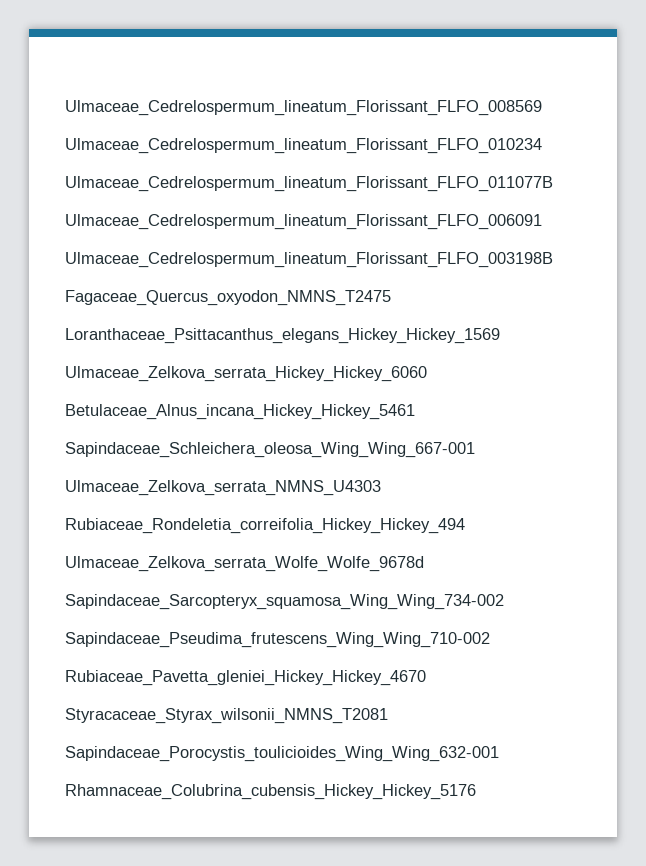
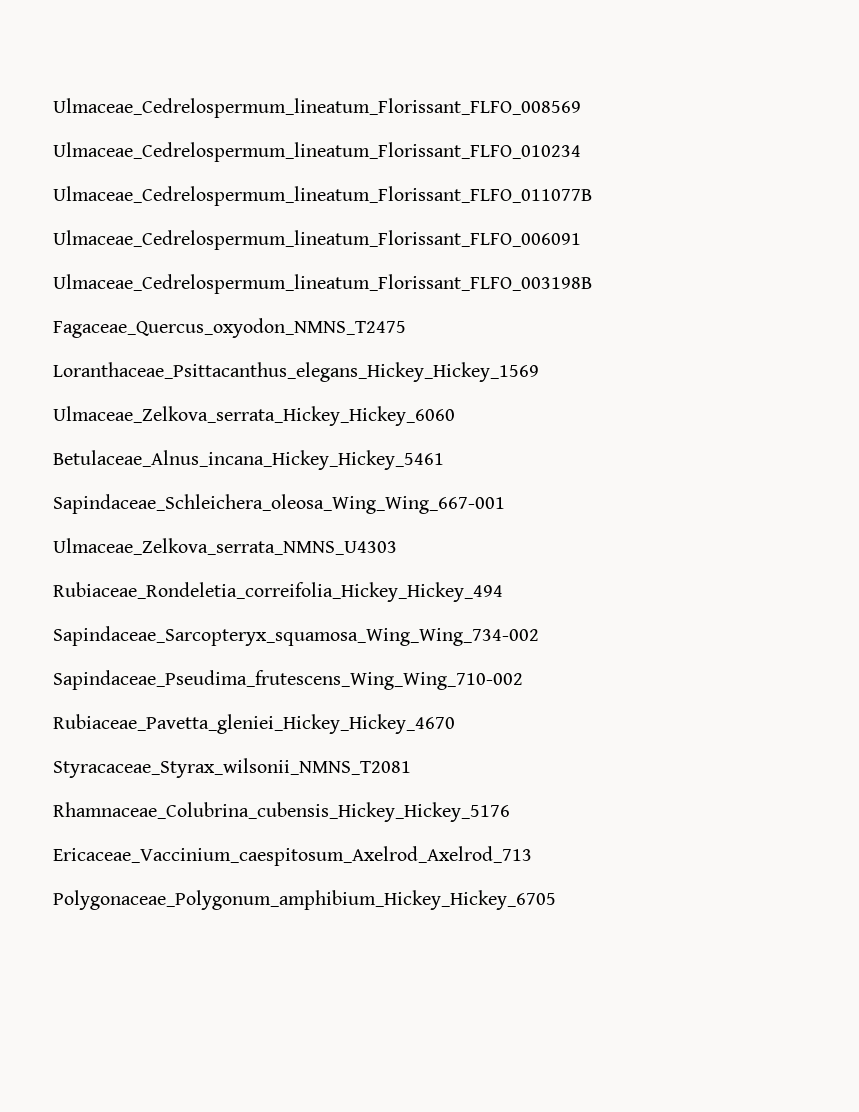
- Ulmaceae_Zelkova_serrata_Wolfe_Wolfe_9678d
- Sapindaceae_Porocystis_toulicioides_Wing_Wing_632-001
  Rhamnaceae_Colubrina_cubensis_Hickey_Hickey_5176
+ Ericaceae_Vaccinium_caespitosum_Axelrod_Axelrod_713
+ Polygonaceae_Polygonum_amphibium_Hickey_Hickey_6705

